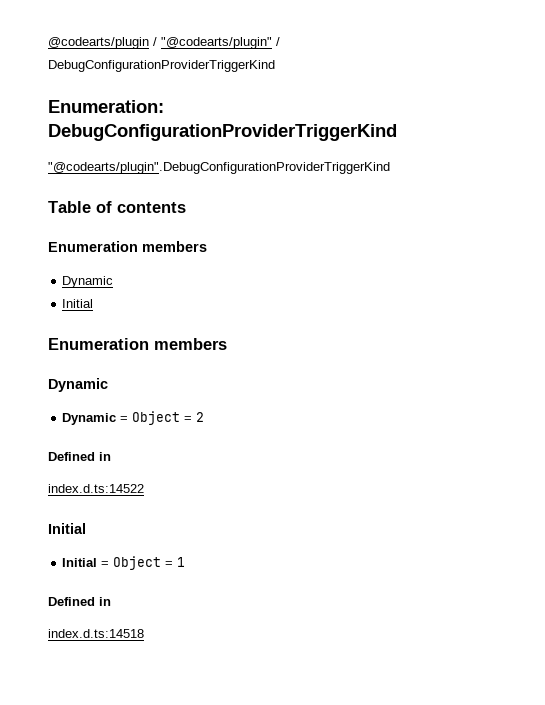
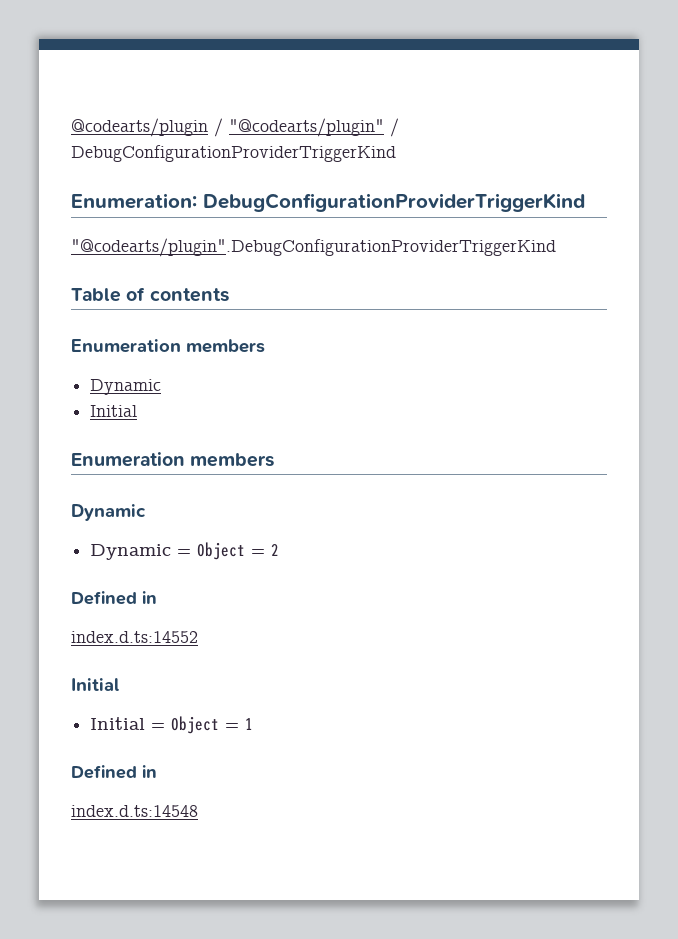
- index.d.ts:14522
+ index.d.ts:14552
- index.d.ts:14518
+ index.d.ts:14548

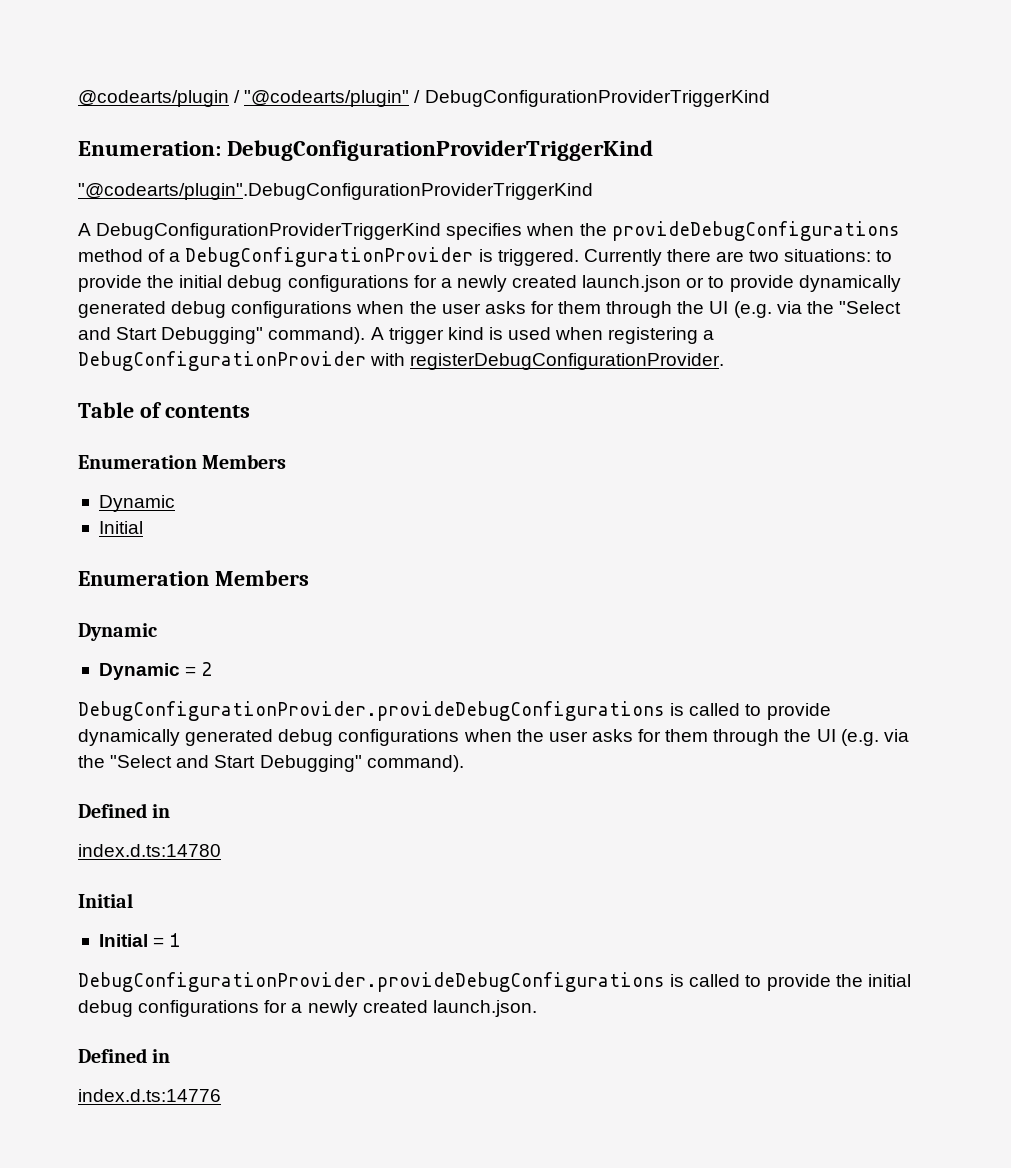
+ A DebugConfigurationProviderTriggerKind specifies when the provideDebugConfigurations method of a DebugConfigurationProvider is triggered. Currently there are two situations: to provide the initial debug configurations for a newly created launch.json or to provide dynamically generated debug configurations when the user asks for them through the UI (e.g. via the "Select and Start Debugging" command). A trigger kind is used when registering a DebugConfigurationProvider with registerDebugConfigurationProvider.
  Table of contents
- Enumeration members
+ Enumeration Members
  Dynamic
  Initial
- Enumeration members
+ Enumeration Members
- Dynamic = Object = 2
+ Dynamic = 2
+ DebugConfigurationProvider.provideDebugConfigurations is called to provide dynamically generated debug configurations when the user asks for them through the UI (e.g. via the "Select and Start Debugging" command).
  Defined in
- index.d.ts:14552
+ index.d.ts:14780
- Initial = Object = 1
+ Initial = 1
+ DebugConfigurationProvider.provideDebugConfigurations is called to provide the initial debug configurations for a newly created launch.json.
  Defined in
- index.d.ts:14548
+ index.d.ts:14776

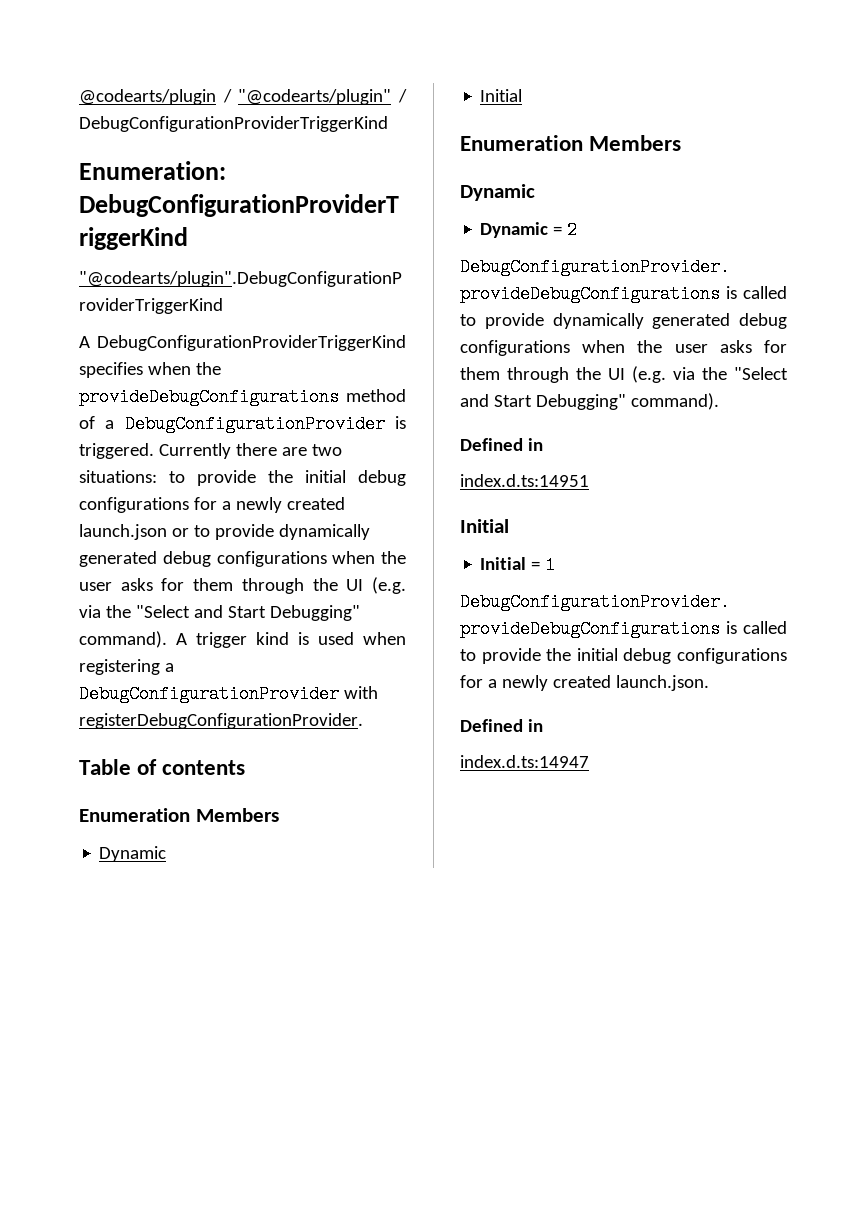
- index.d.ts:14780
+ index.d.ts:14951
- index.d.ts:14776
+ index.d.ts:14947

